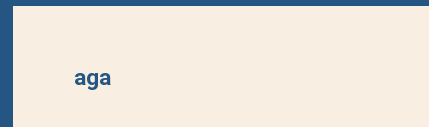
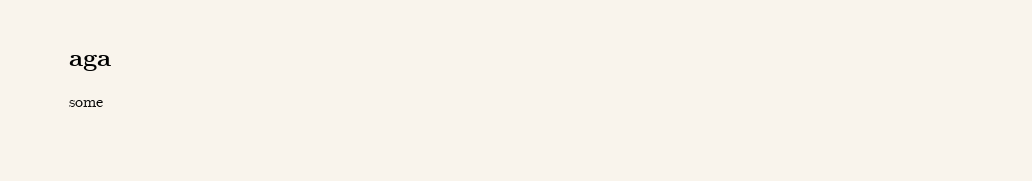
+ some

